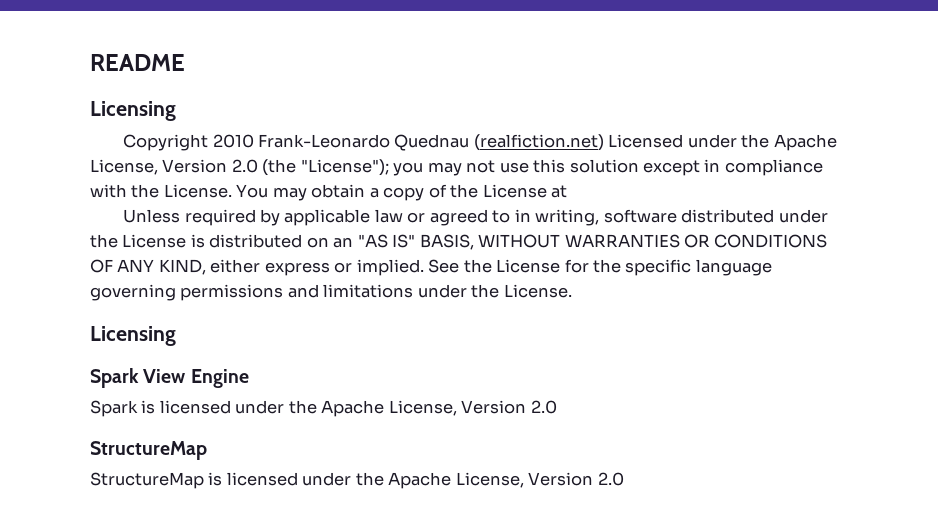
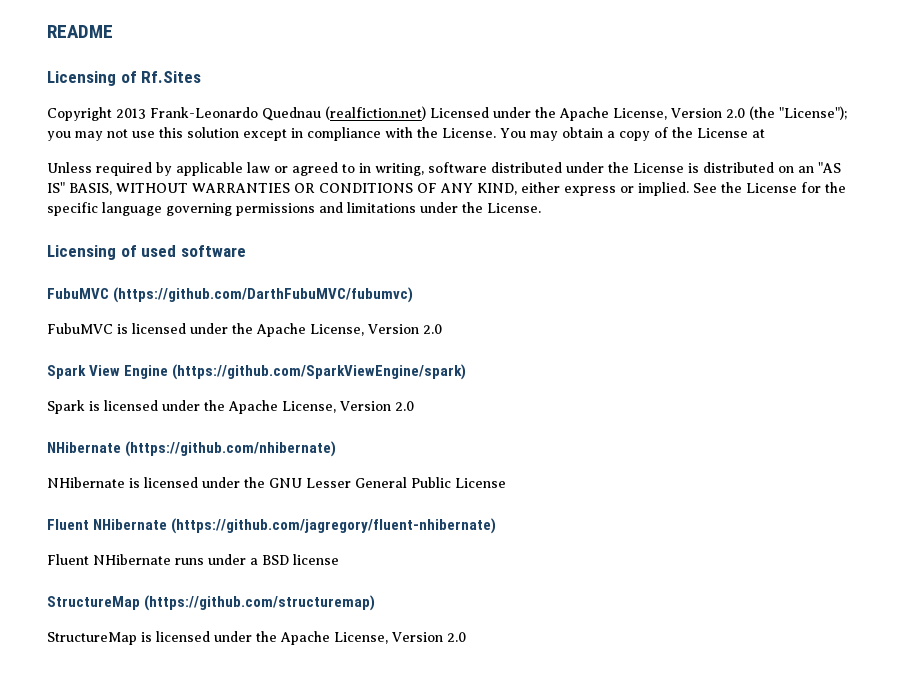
  README
- Licensing
+ Licensing of Rf.Sites
- Copyright 2010 Frank-Leonardo Quednau (realfiction.net) Licensed under the Apache License, Version 2.0 (the "License"); you may not use this solution except in compliance with the License.
+ Copyright 2013 Frank-Leonardo Quednau (realfiction.net) Licensed under the Apache License, Version 2.0 (the "License"); you may not use this solution except in compliance with the License.
  See the License for the specific language governing permissions and limitations under the License.
- Licensing
+ Licensing of used software
+ FubuMVC (https://github.com/DarthFubuMVC/fubumvc)
+ FubuMVC is licensed under the Apache License, Version 2.0
- Spark View Engine
+ Spark View Engine (https://github.com/SparkViewEngine/spark)
  Spark is licensed under the Apache License, Version 2.0
- StructureMap
+ NHibernate (https://github.com/nhibernate)
+ NHibernate is licensed under the GNU Lesser General Public License
+ Fluent NHibernate (https://github.com/jagregory/fluent-nhibernate)
+ Fluent NHibernate runs under a BSD license
+ StructureMap (https://github.com/structuremap)

